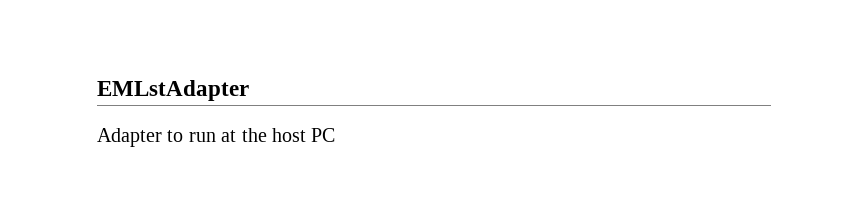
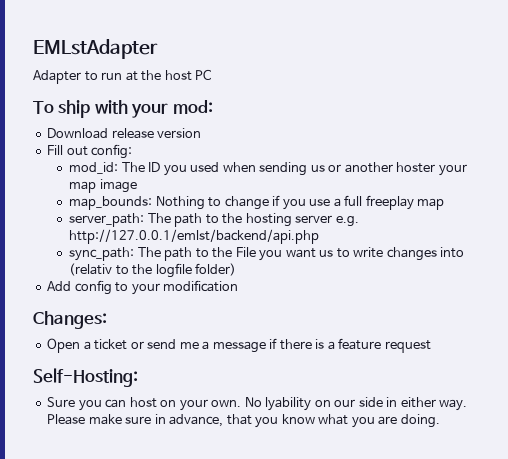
+ To ship with your mod:
+ Download release version
+ Fill out config:
+ mod_id: The ID you used when sending us or another hoster your map image
+ map_bounds: Nothing to change if you use a full freeplay map
+ server_path: The path to the hosting server e.g. http://127.0.0.1/emlst/backend/api.php
+ sync_path: The path to the File you want us to write changes into (relativ to the logfile folder)
+ Add config to your modification
+ Changes:
+ Open a ticket or send me a message if there is a feature request
+ Self-Hosting:
+ Sure you can host on your own. No lyability on our side in either way. Please make sure in advance, that you know what you are doing.

